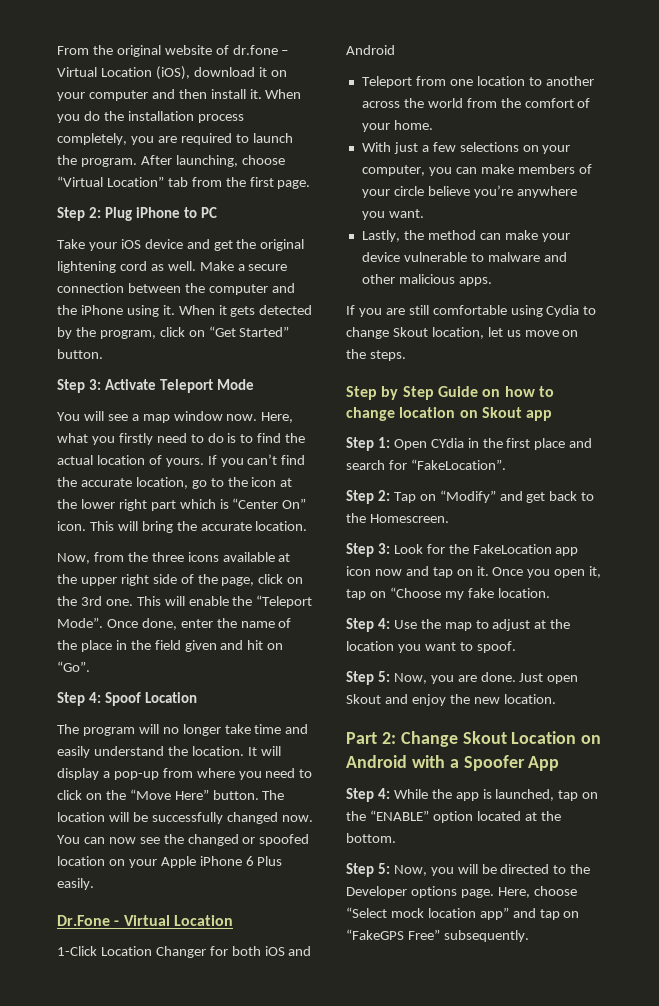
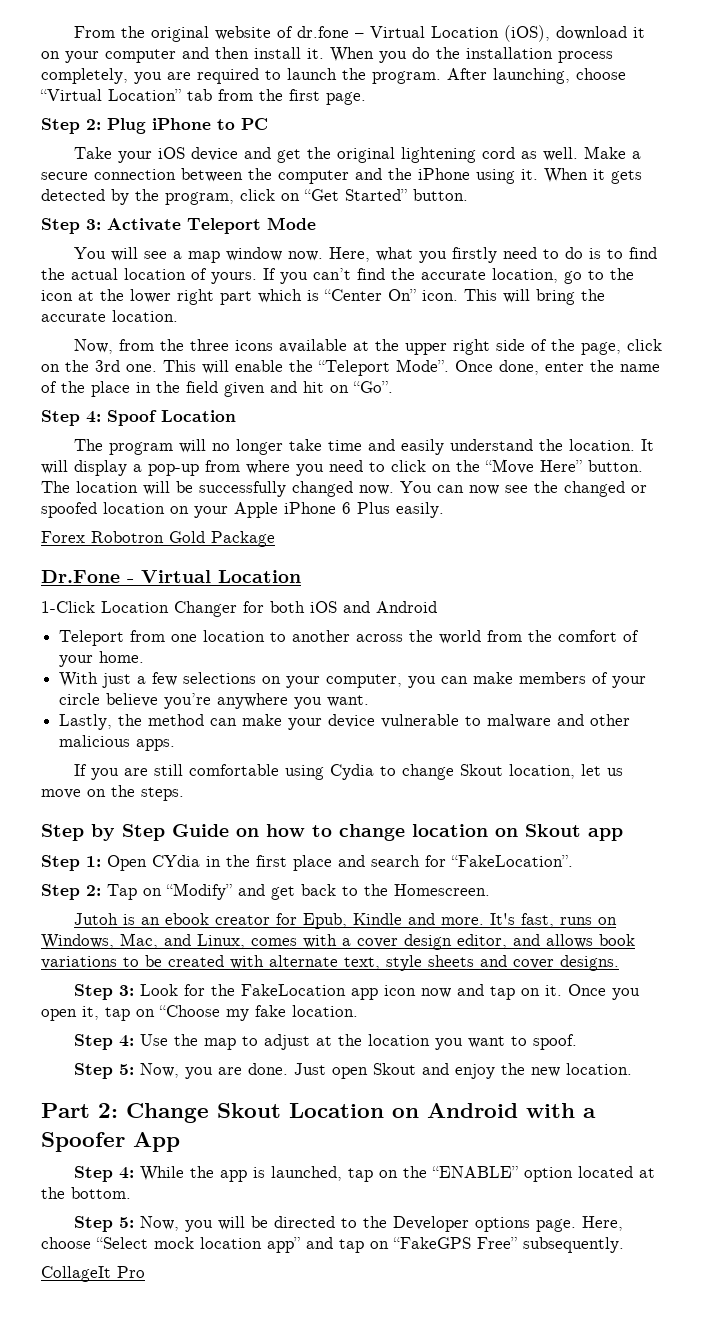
+ Forex Robotron Gold Package
+ Jutoh is an ebook creator for Epub, Kindle and more. It's fast, runs on Windows, Mac, and Linux, comes with a cover design editor, and allows book variations to be created with alternate text, style sheets and cover designs.
+ CollageIt Pro

